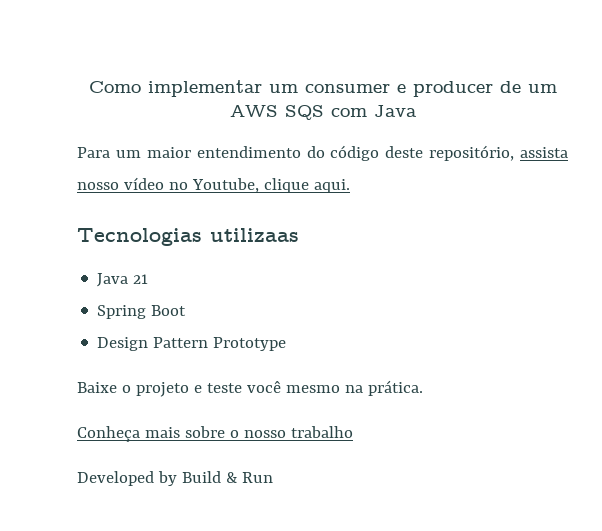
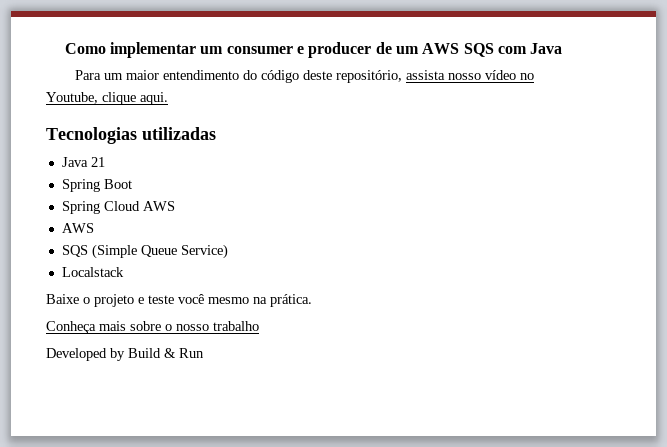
- Tecnologias utilizaas
+ Tecnologias utilizadas
- Design Pattern Prototype
+ Spring Cloud AWS
+ AWS
+ SQS (Simple Queue Service)
+ Localstack

